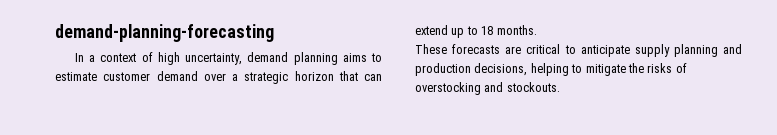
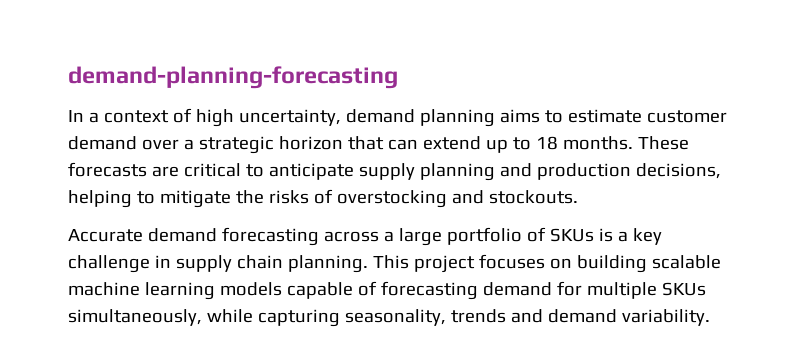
- In a context of high uncertainty, demand planning aims to estimate customer demand over a strategic horizon that can extend up to 18 months.
- These forecasts are critical to anticipate supply planning and production decisions, helping to mitigate the risks of overstocking and stockouts.
+ In a context of high uncertainty, demand planning aims to estimate customer demand over a strategic horizon that can extend up to 18 months. These forecasts are critical to anticipate supply planning and production decisions, helping to mitigate the risks of overstocking and stockouts.
+ Accurate demand forecasting across a large portfolio of SKUs is a key challenge in supply chain planning. This project focuses on building scalable machine learning models capable of forecasting demand for multiple SKUs simultaneously, while capturing seasonality, trends and demand variability.

